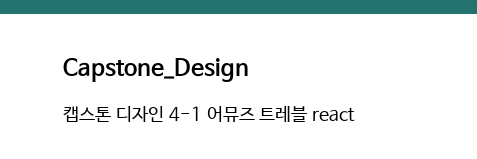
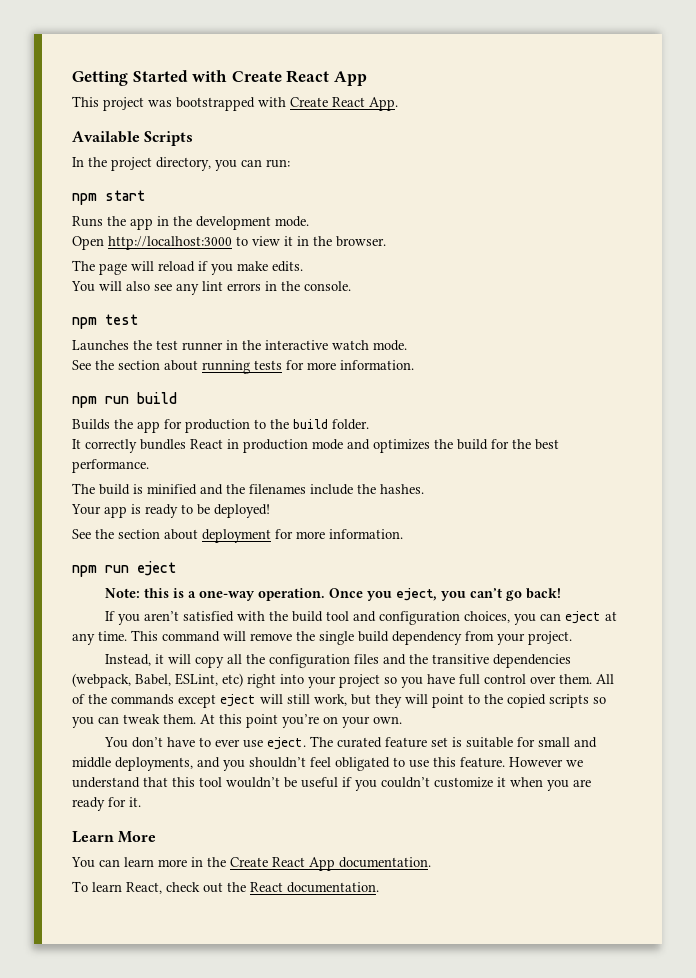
- Capstone_Design
- 캡스톤 디자인 4-1 어뮤즈 트레블 react
+ Getting Started with Create React App
+ This project was bootstrapped with Create React App.
+ Available Scripts
+ In the project directory, you can run:
+ npm start
+ Runs the app in the development mode.
+ Open http://localhost:3000 to view it in the browser.
+ The page will reload if you make edits.
+ You will also see any lint errors in the console.
+ npm test
+ Launches the test runner in the interactive watch mode.
+ See the section about running tests for more information.
+ npm run build
+ Builds the app for production to the build folder.
+ It correctly bundles React in production mode and optimizes the build for the best performance.
+ The build is minified and the filenames include the hashes.
+ Your app is ready to be deployed!
+ See the section about deployment for more information.
+ npm run eject
+ Note: this is a one-way operation. Once you eject, you can’t go back!
+ If you aren’t satisfied with the build tool and configuration choices, you can eject at any time. This command will remove the single build dependency from your project.
+ Instead, it will copy all the configuration files and the transitive dependencies (webpack, Babel, ESLint, etc) right into your project so you have full control over them. All of the commands except eject will still work, but they will point to the copied scripts so you can tweak them. At this point you’re on your own.
+ You don’t have to ever use eject. The curated feature set is suitable for small and middle deployments, and you shouldn’t feel obligated to use this feature. However we understand that this tool wouldn’t be useful if you couldn’t customize it when you are ready for it.
+ Learn More
+ You can learn more in the Create React App documentation.
+ To learn React, check out the React documentation.

